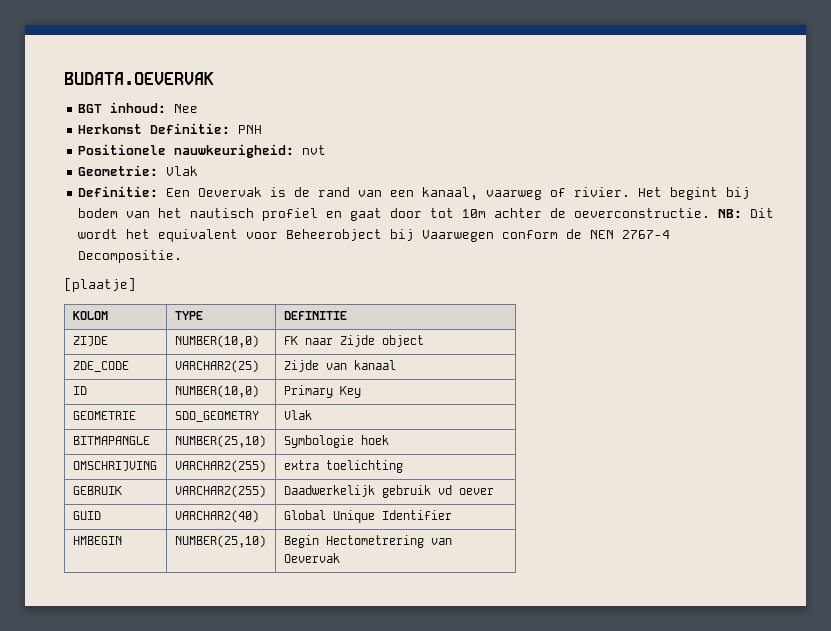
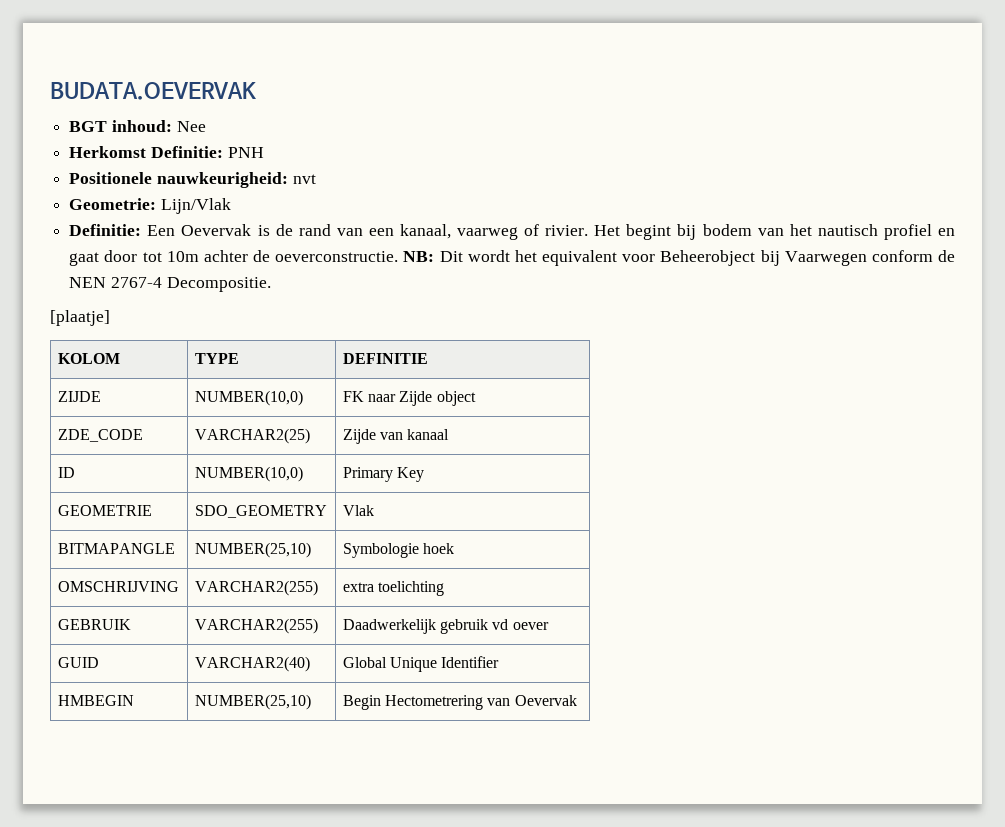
- Geometrie: Vlak
+ Geometrie: Lijn/Vlak

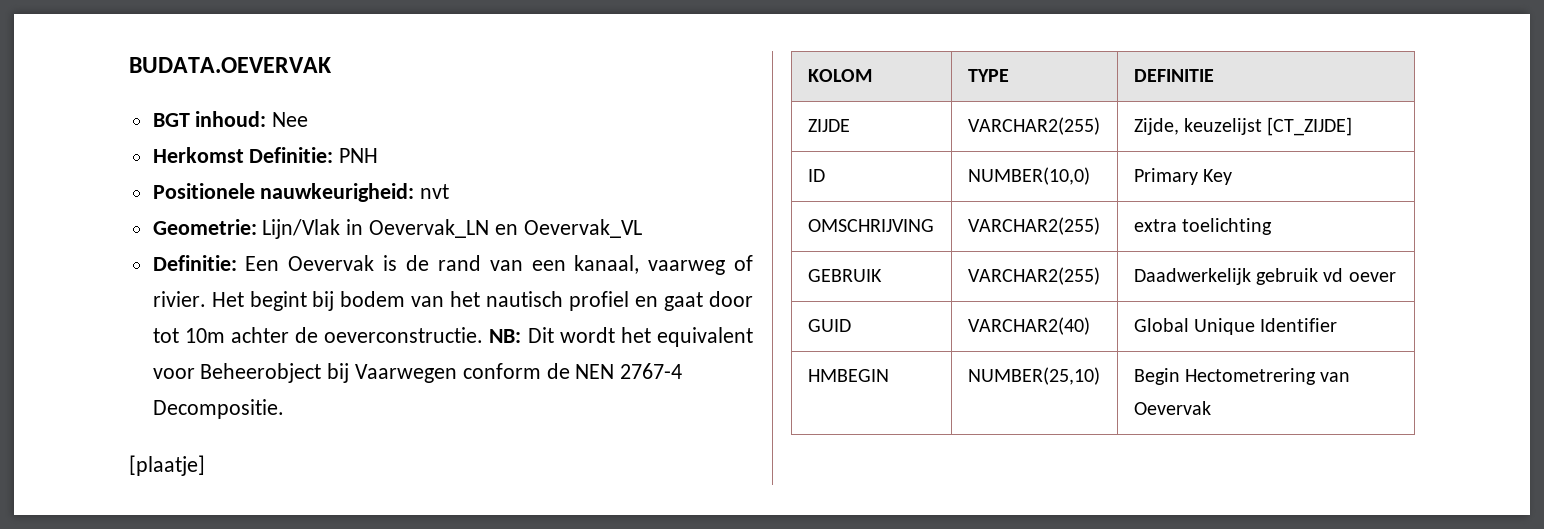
- Geometrie: Lijn/Vlak
+ Geometrie: Lijn/Vlak in Oevervak_LN en Oevervak_VL
- ZIJDE | NUMBER(10,0) | FK naar Zijde object
- ZDE_CODE | VARCHAR2(25) | Zijde van kanaal
+ ZIJDE | VARCHAR2(255) | Zijde, keuzelijst [CT_ZIJDE]
  ID | NUMBER(10,0) | Primary Key
- GEOMETRIE | SDO_GEOMETRY | Vlak
- BITMAPANGLE | NUMBER(25,10) | Symbologie hoek

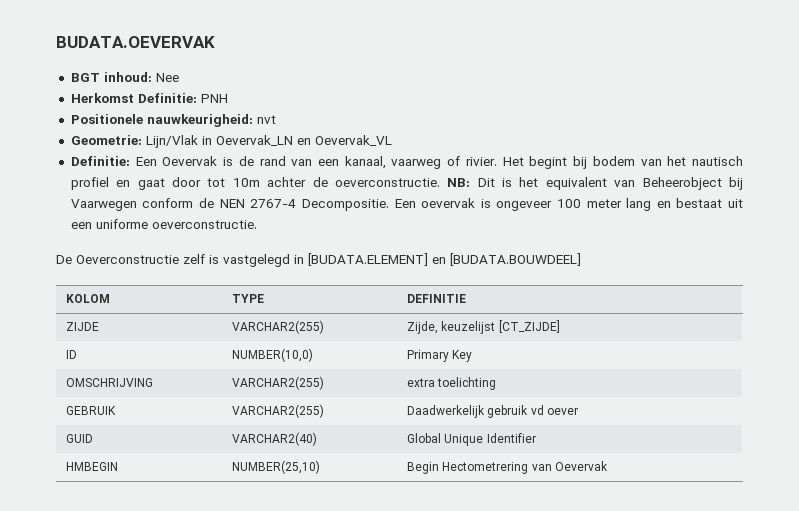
- NB: Dit wordt het equivalent voor Beheerobject bij Vaarwegen conform de NEN 2767-4 Decompositie.
- [plaatje]
+ NB: Dit is het equivalent van Beheerobject bij Vaarwegen conform de NEN 2767-4 Decompositie. Een oevervak is ongeveer 100 meter lang en bestaat uit een uniforme oeverconstructie.
+ De Oeverconstructie zelf is vastgelegd in [BUDATA.ELEMENT] en [BUDATA.BOUWDEEL]

